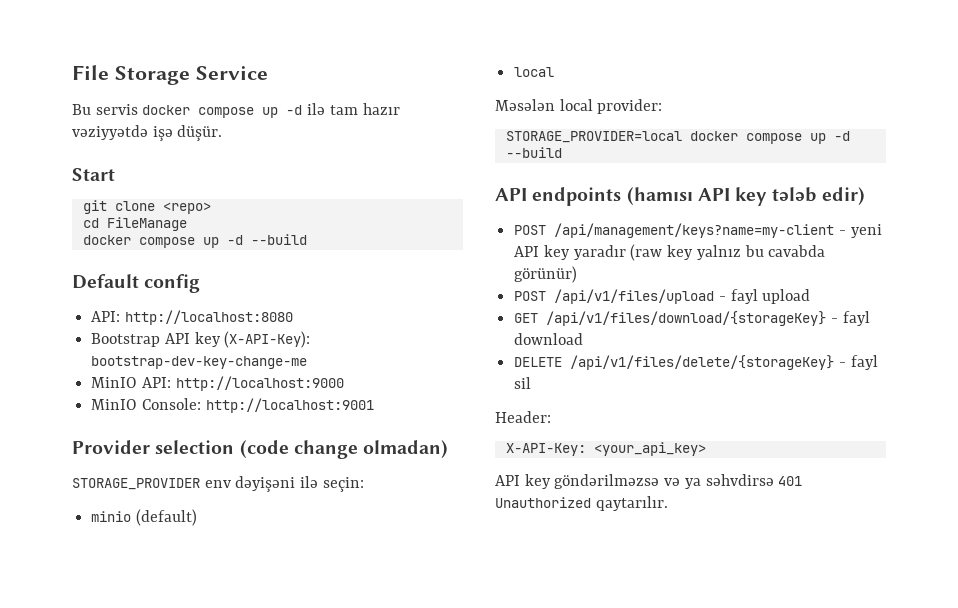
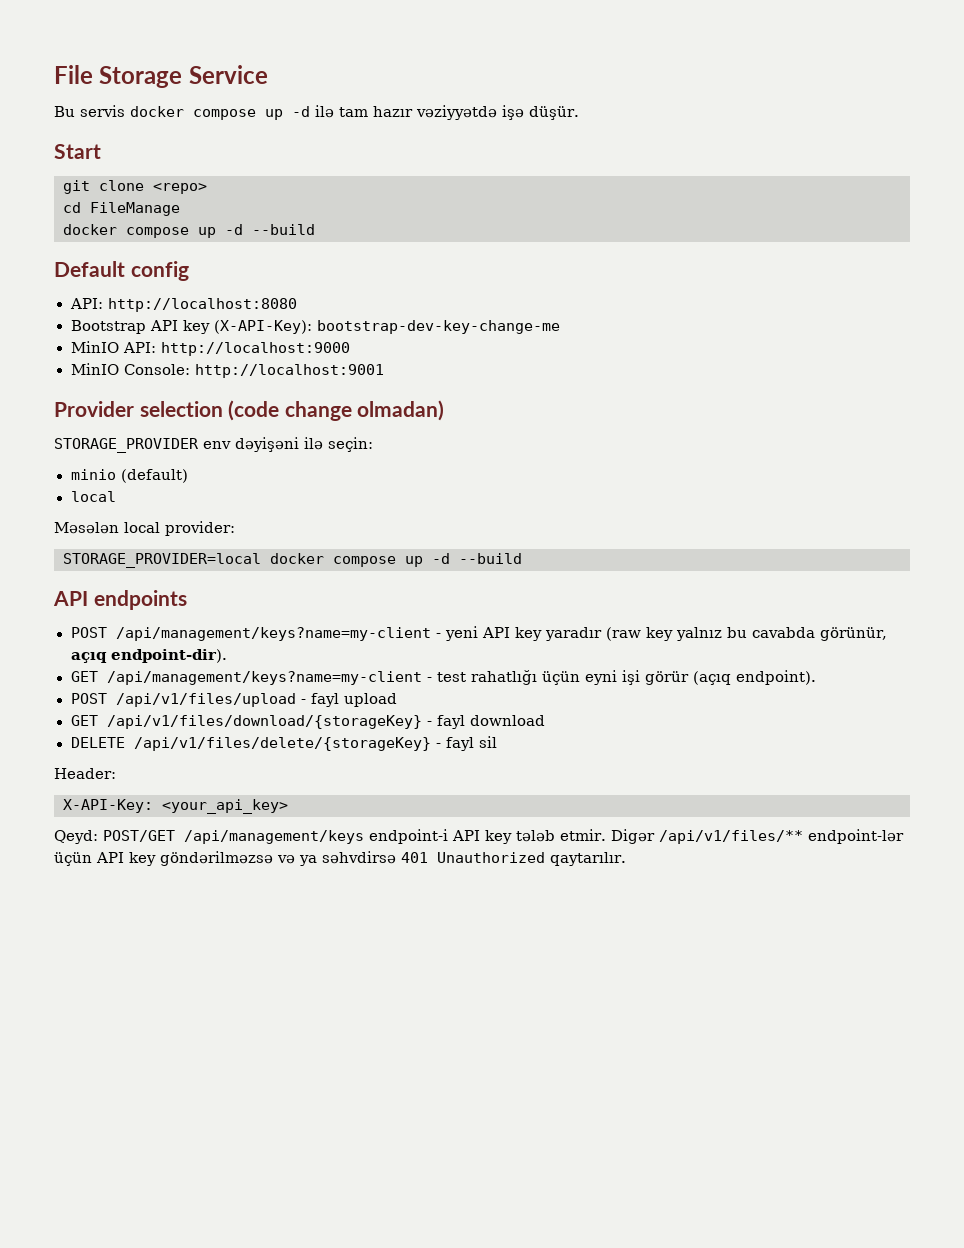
- API endpoints (hamısı API key tələb edir)
+ API endpoints
- POST /api/management/keys?name=my-client - yeni API key yaradır (raw key yalnız bu cavabda görünür)
+ POST /api/management/keys?name=my-client - yeni API key yaradır (raw key yalnız bu cavabda görünür, açıq endpoint-dir).
+ GET /api/management/keys?name=my-client - test rahatlığı üçün eyni işi görür (açıq endpoint).
- API key göndərilməzsə və ya səhvdirsə 401 Unauthorized qaytarılır.
+ Qeyd: POST/GET /api/management/keys endpoint-i API key tələb etmir. Digər /api/v1/files/** endpoint-lər üçün API key göndərilməzsə və ya səhvdirsə 401 Unauthorized qaytarılır.

